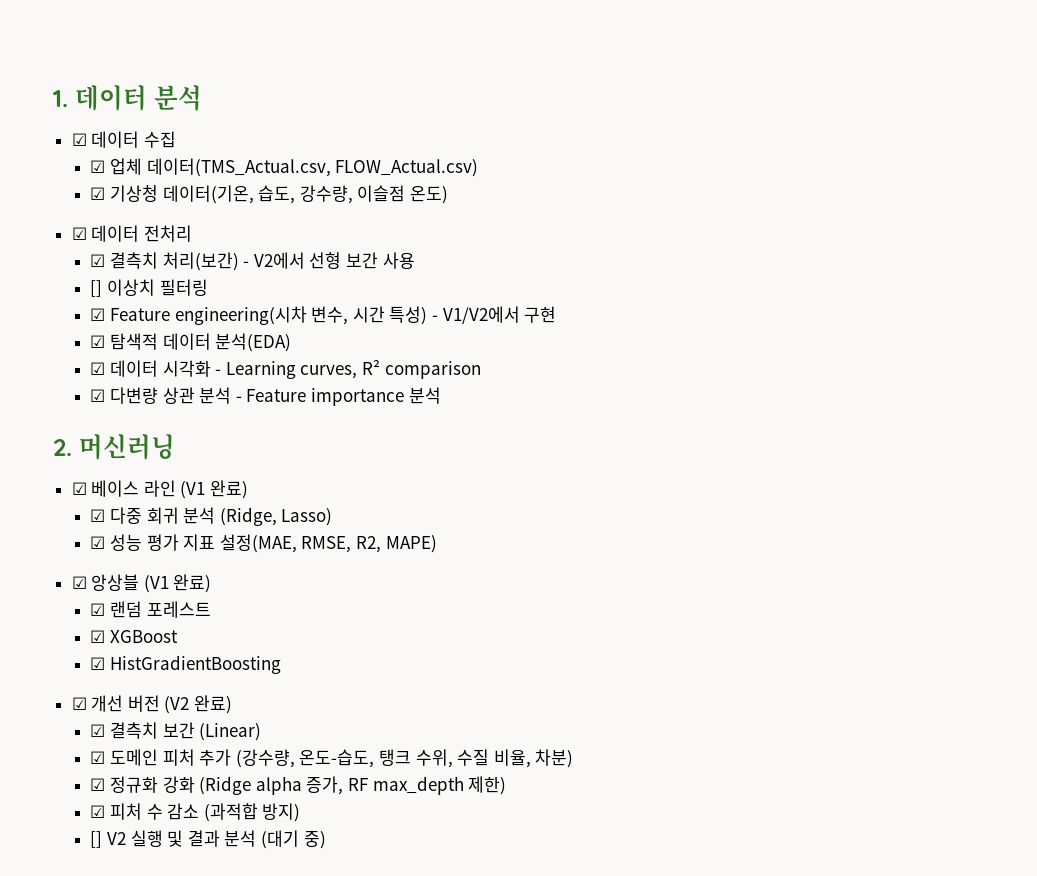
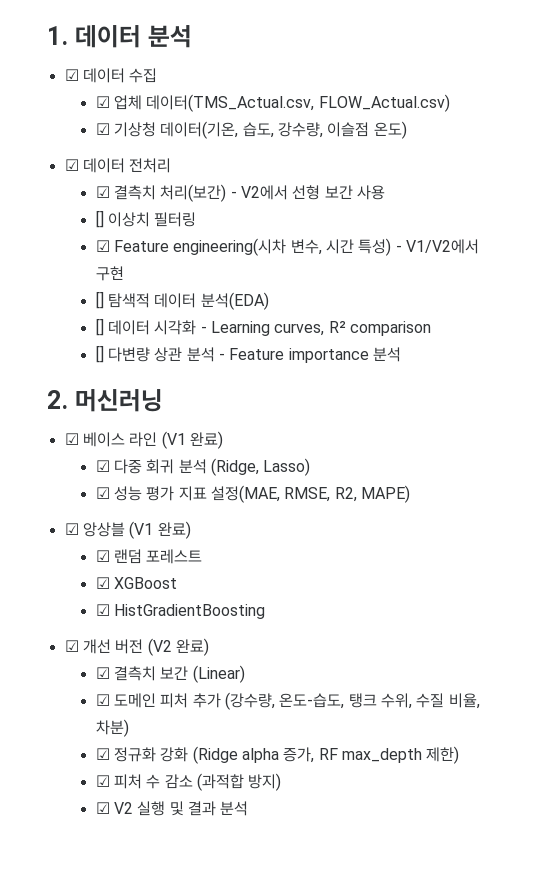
- ☑ 탐색적 데이터 분석(EDA)
+ [] 탐색적 데이터 분석(EDA)
- ☑ 데이터 시각화 - Learning curves, R² comparison
+ [] 데이터 시각화 - Learning curves, R² comparison
- ☑ 다변량 상관 분석 - Feature importance 분석
+ [] 다변량 상관 분석 - Feature importance 분석
- [] V2 실행 및 결과 분석 (대기 중)
+ ☑ V2 실행 및 결과 분석

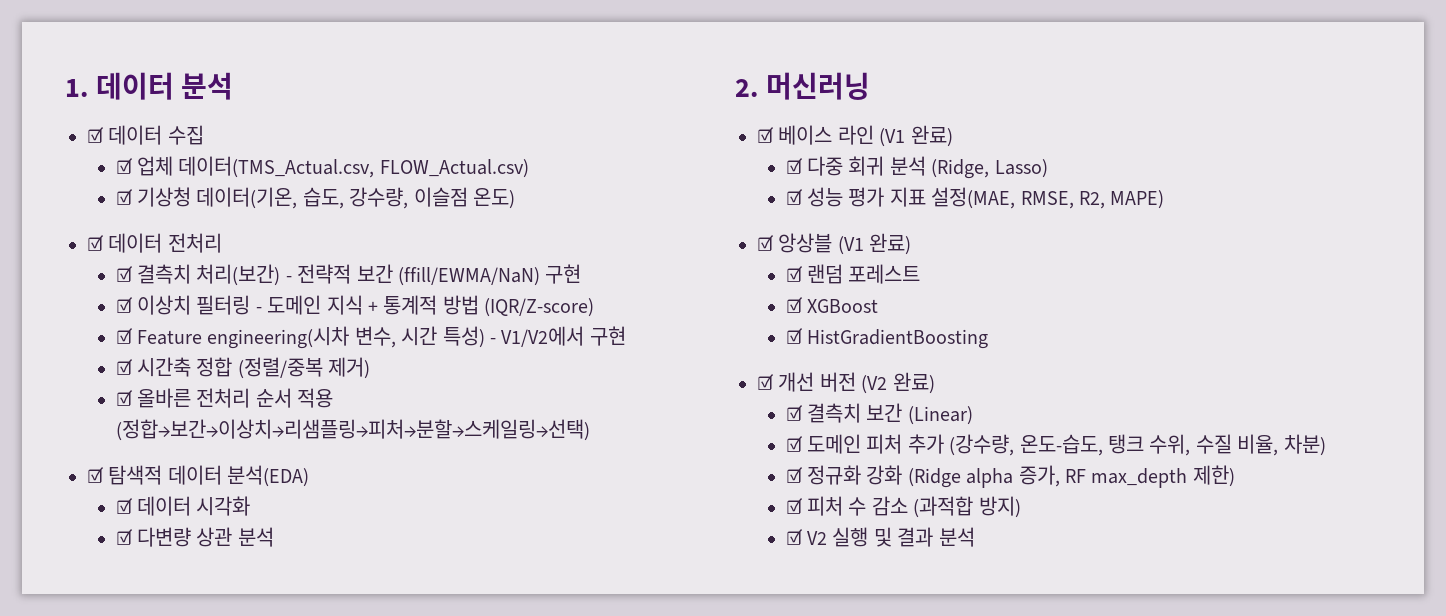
- ☑ 결측치 처리(보간) - V2에서 선형 보간 사용
- [] 이상치 필터링
+ ☑ 결측치 처리(보간) - 전략적 보간 (ffill/EWMA/NaN) 구현
+ ☑ 이상치 필터링 - 도메인 지식 + 통계적 방법 (IQR/Z-score)
- [] 탐색적 데이터 분석(EDA)
+ ☑ 시간축 정합 (정렬/중복 제거)
+ ☑ 올바른 전처리 순서 적용 (정합→보간→이상치→리샘플링→피처→분할→스케일링→선택)
+ ☑ 탐색적 데이터 분석(EDA)
- [] 데이터 시각화 - Learning curves, R² comparison
- [] 다변량 상관 분석 - Feature importance 분석
+ ☑ 데이터 시각화
+ ☑ 다변량 상관 분석

